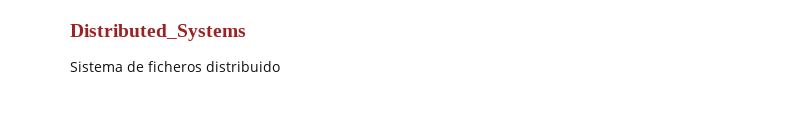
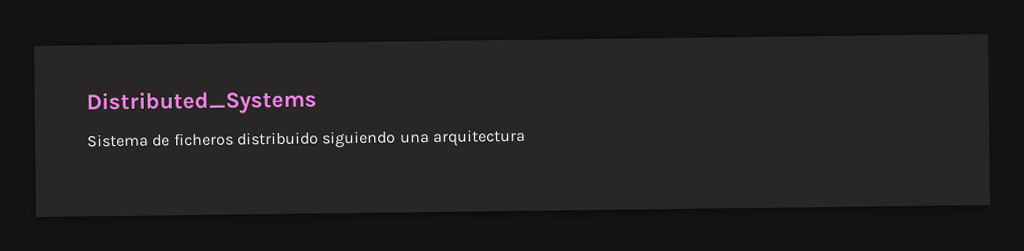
- Sistema de ficheros distribuido
+ Sistema de ficheros distribuido siguiendo una arquitectura

